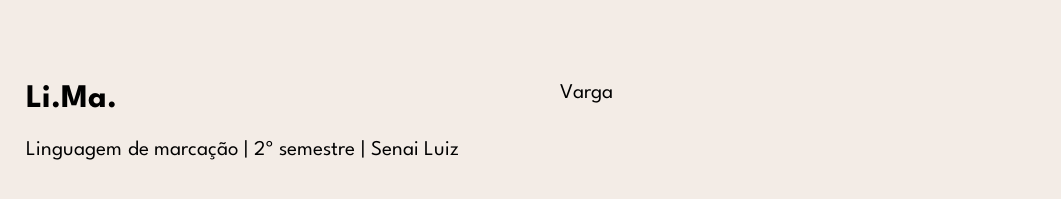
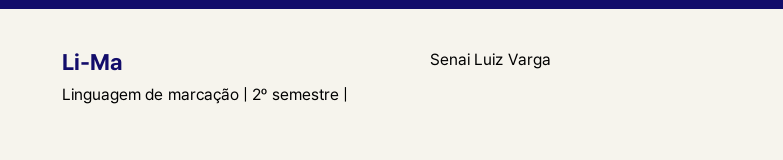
- Li.Ma.
+ Li-Ma

